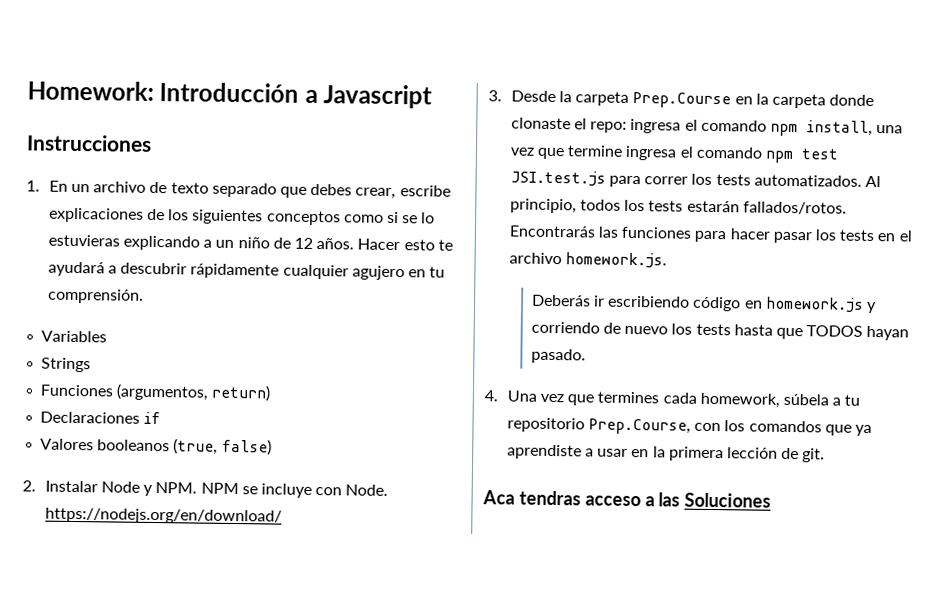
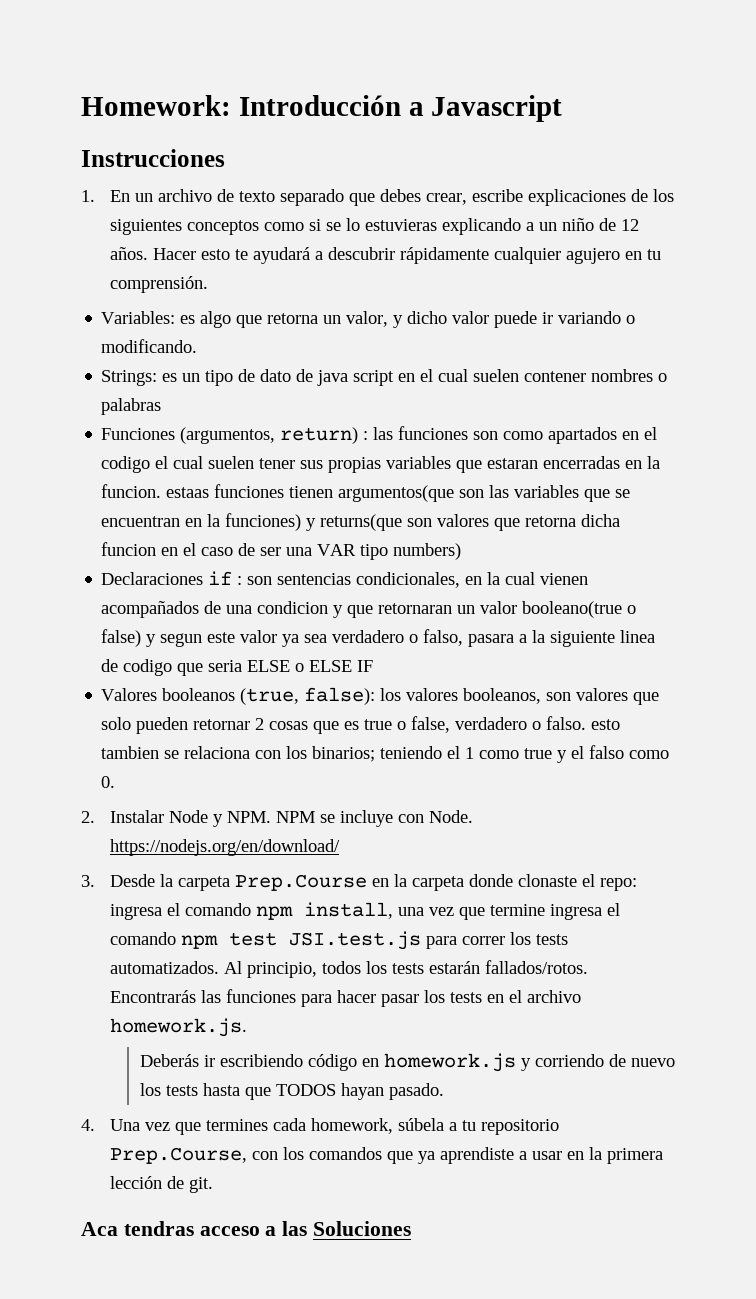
- Variables
- Strings
- Funciones (argumentos, return)
- Declaraciones if
- Valores booleanos (true, false)
+ Variables: es algo que retorna un valor, y dicho valor puede ir variando o modificando.
+ Strings: es un tipo de dato de java script en el cual suelen contener nombres o palabras
+ Funciones (argumentos, return) : las funciones son como apartados en el codigo el cual suelen tener sus propias variables que estaran encerradas en la funcion. estaas funciones tienen argumentos(que son las variables que se encuentran en la funciones) y returns(que son valores que retorna dicha funcion en el caso de ser una VAR tipo numbers)
+ Declaraciones if : son sentencias condicionales, en la cual vienen acompañados de una condicion y que retornaran un valor booleano(true o false) y segun este valor ya sea verdadero o falso, pasara a la siguiente linea de codigo que seria ELSE o ELSE IF
+ Valores booleanos (true, false): los valores booleanos, son valores que solo pueden retornar 2 cosas que es true o false, verdadero o falso. esto tambien se relaciona con los binarios; teniendo el 1 como true y el falso como 0.

